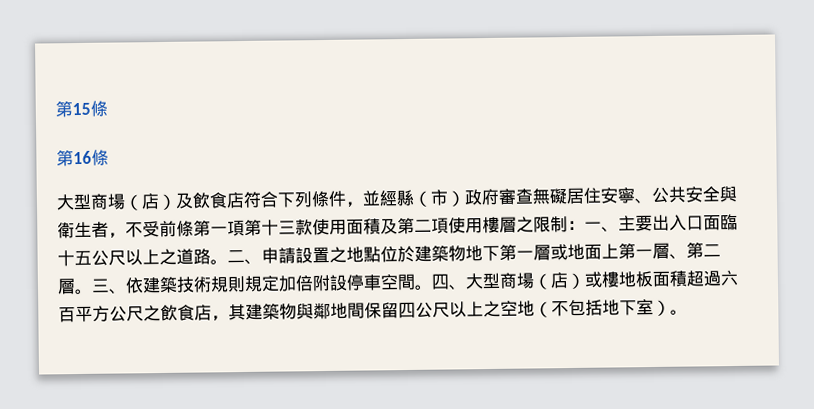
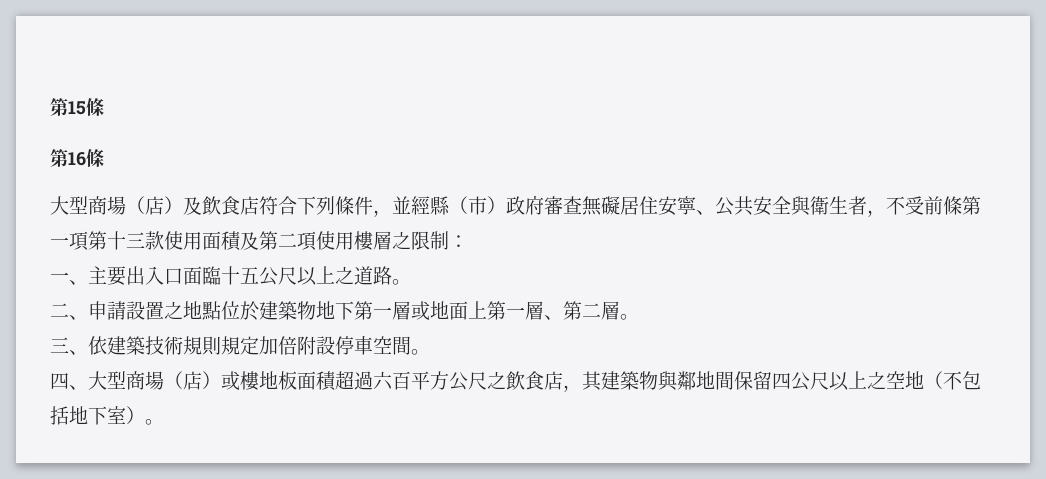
- 大型商場（店）及飲食店符合下列條件，並經縣（市）政府審查無礙居住安寧、公共安全與衛生者，不受前條第一項第十三款使用面積及第二項使用樓層之限制：一、主要出入口面臨十五公尺以上之道路。二、申請設置之地點位於建築物地下第一層或地面上第一層、第二層。三、依建築技術規則規定加倍附設停車空間。四、大型商場（店）或樓地板面積超過六百平方公尺之飲食店，其建築物與鄰地間保留四公尺以上之空地（不包括地下室）。
+ 大型商場（店）及飲食店符合下列條件，並經縣（市）政府審查無礙居住安寧、公共安全與衛生者，不受前條第一項第十三款使用面積及第二項使用樓層之限制：
+ 一、主要出入口面臨十五公尺以上之道路。
+ 二、申請設置之地點位於建築物地下第一層或地面上第一層、第二層。
+ 三、依建築技術規則規定加倍附設停車空間。
+ 四、大型商場（店）或樓地板面積超過六百平方公尺之飲食店，其建築物與鄰地間保留四公尺以上之空地（不包括地下室）。

